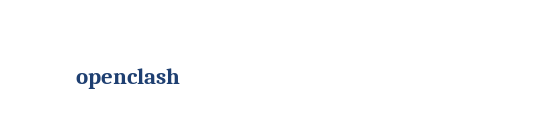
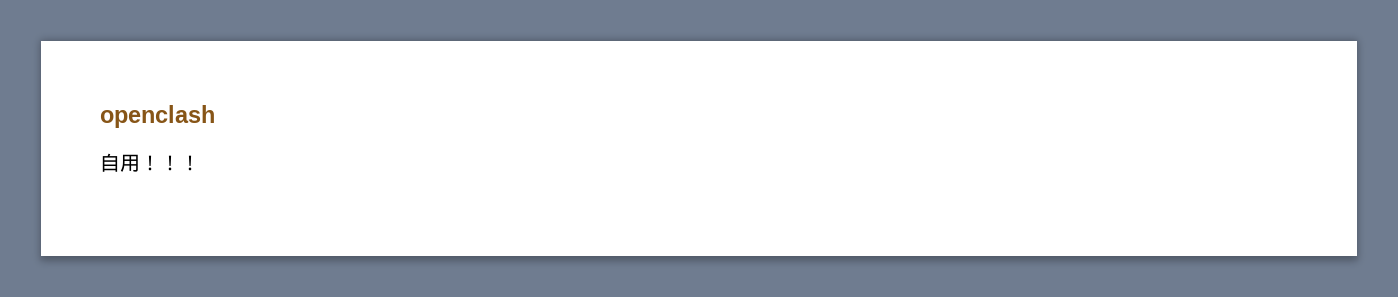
+ 自用！！！

